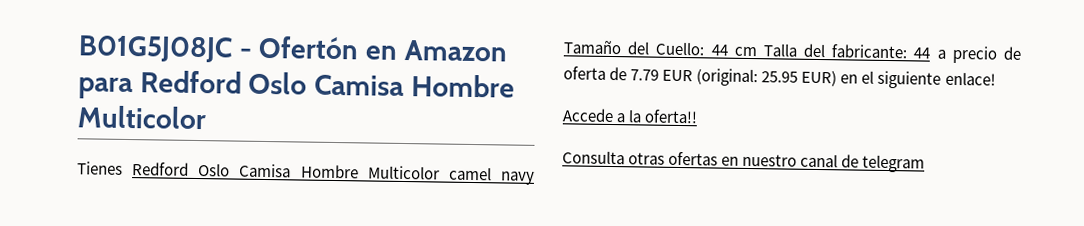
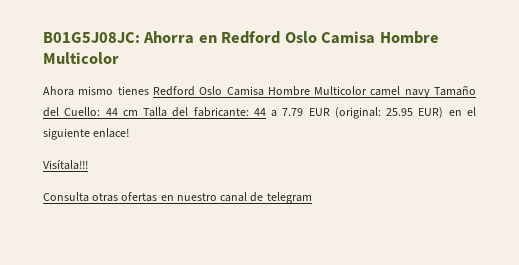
- B01G5J08JC - Ofertón en Amazon para Redford Oslo Camisa Hombre Multicolor
+ B01G5J08JC: Ahorra en Redford Oslo Camisa Hombre Multicolor
- Tienes Redford Oslo Camisa Hombre Multicolor camel navy Tamaño del Cuello: 44 cm Talla del fabricante: 44 a precio de oferta de 7.79 EUR (original: 25.95 EUR) en el siguiente enlace!
+ Ahora mismo tienes Redford Oslo Camisa Hombre Multicolor camel navy Tamaño del Cuello: 44 cm Talla del fabricante: 44 a 7.79 EUR (original: 25.95 EUR) en el siguiente enlace!
- Accede a la oferta!!
+ Visítala!!!

